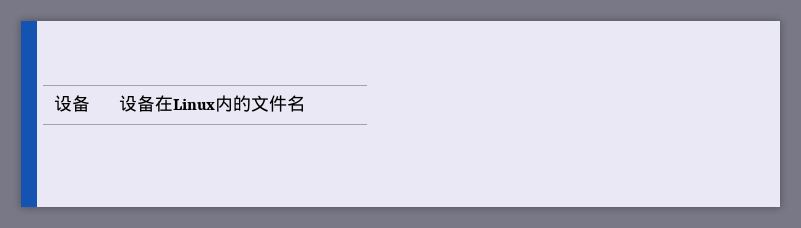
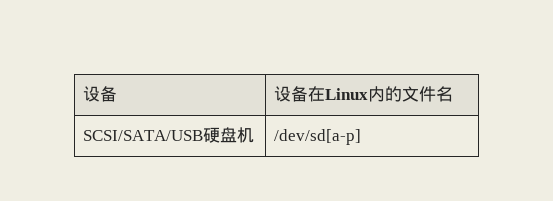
+ SCSI/SATA/USB硬盘机 | /dev/sd[a-p]

